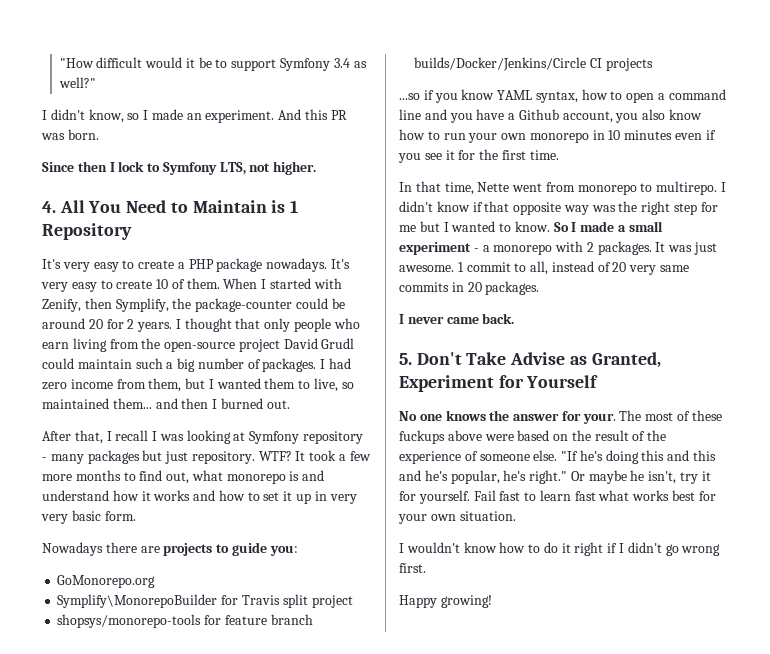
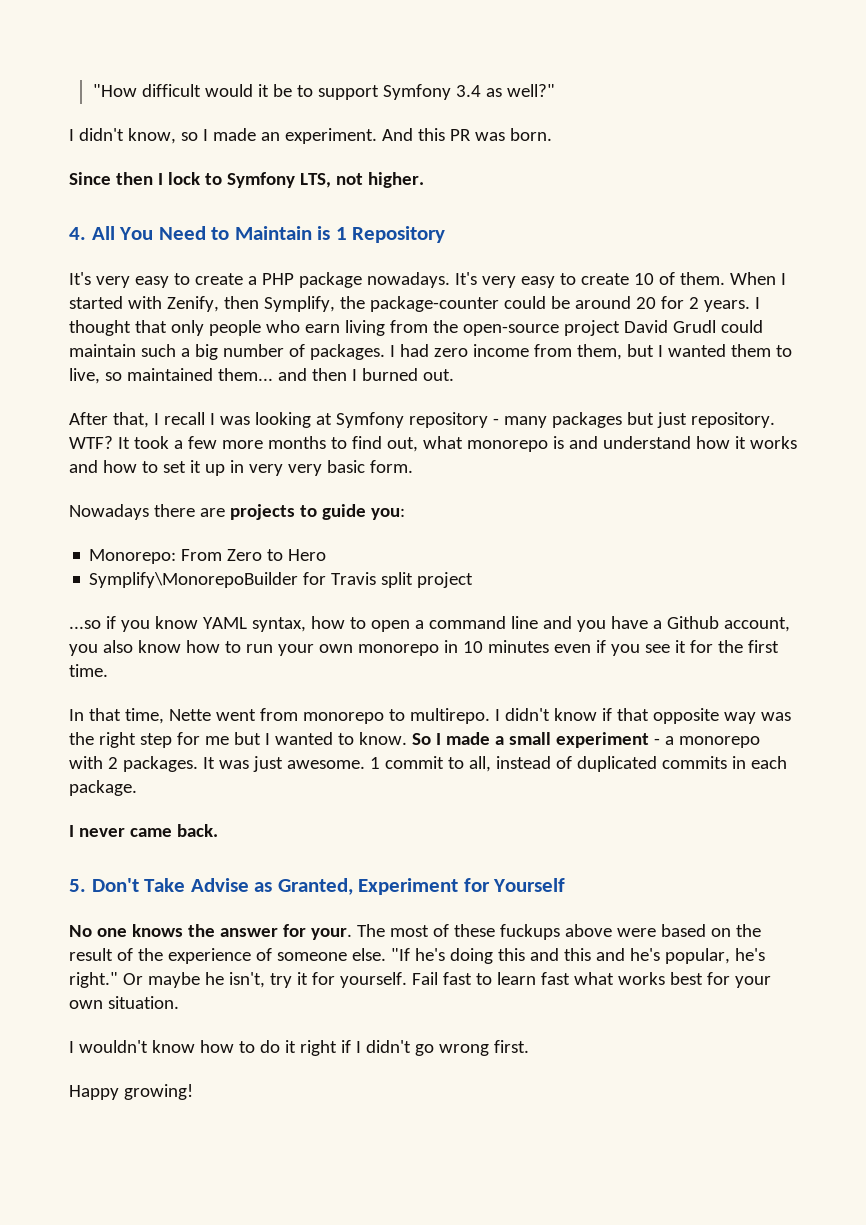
- GoMonorepo.org
+ Monorepo: From Zero to Hero
- shopsys/monorepo-tools for feature branch builds/Docker/Jenkins/Circle CI projects
- 1 commit to all, instead of 20 very same commits in 20 packages.
+ 1 commit to all, instead of duplicated commits in each package.

